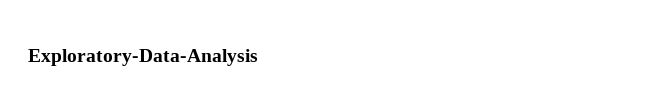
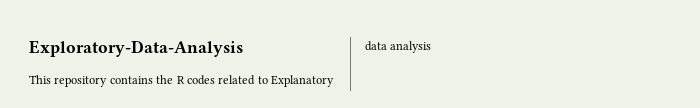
+ This repository contains the R codes related to Explanatory data analysis

